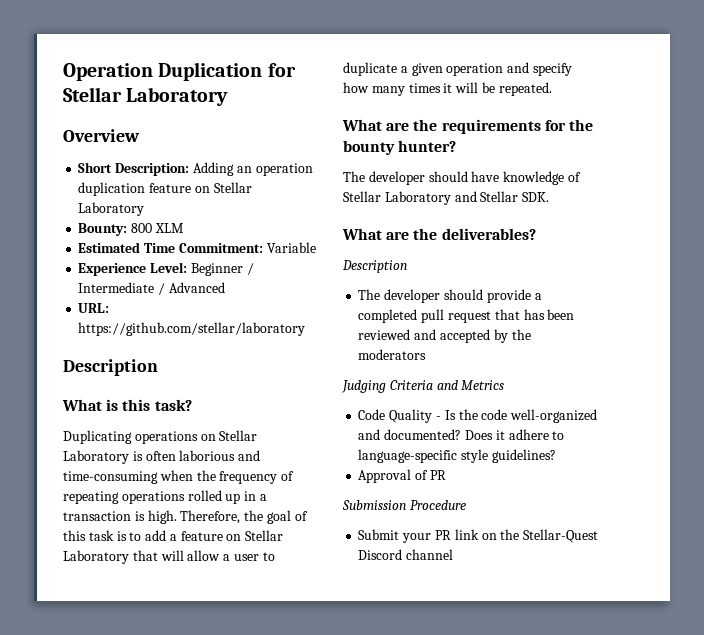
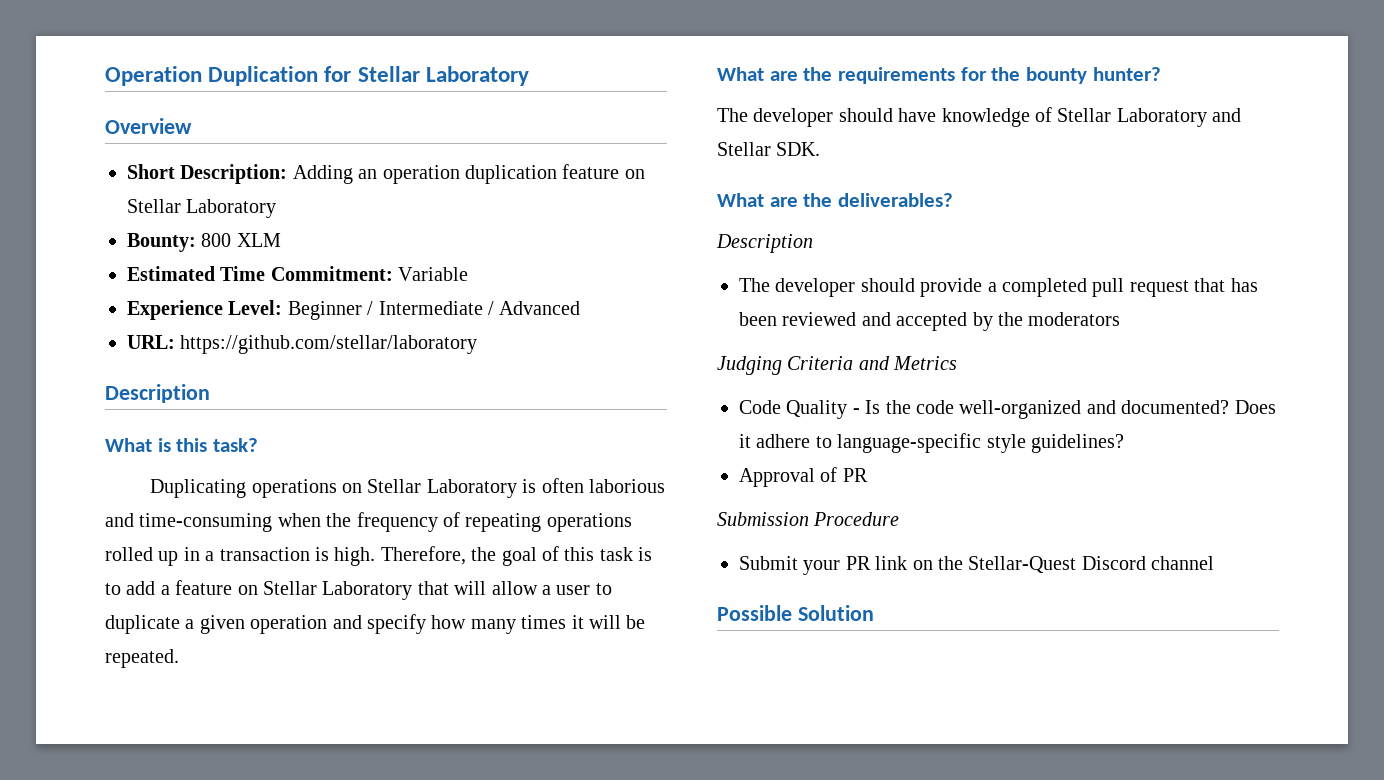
+ Possible Solution

